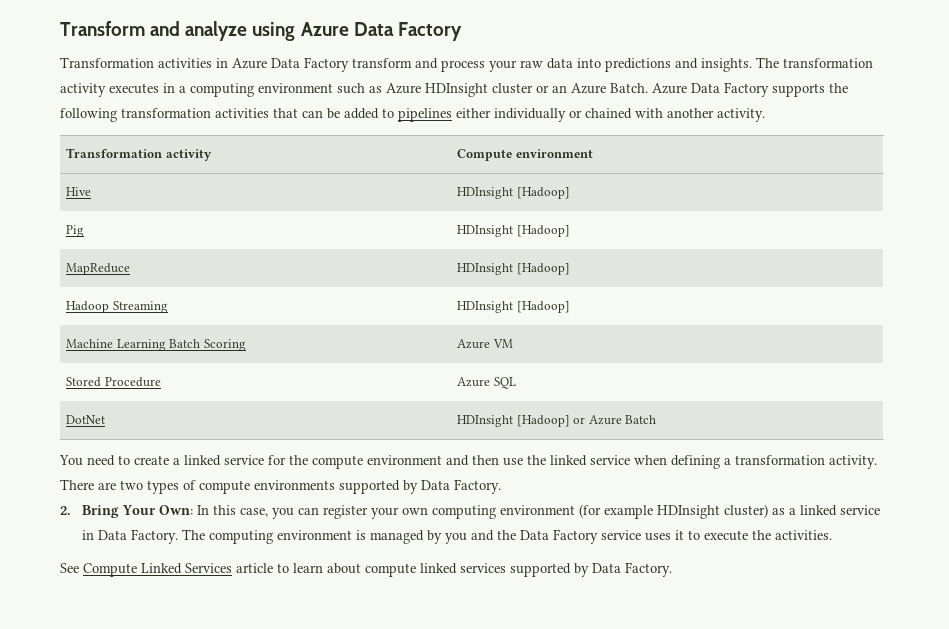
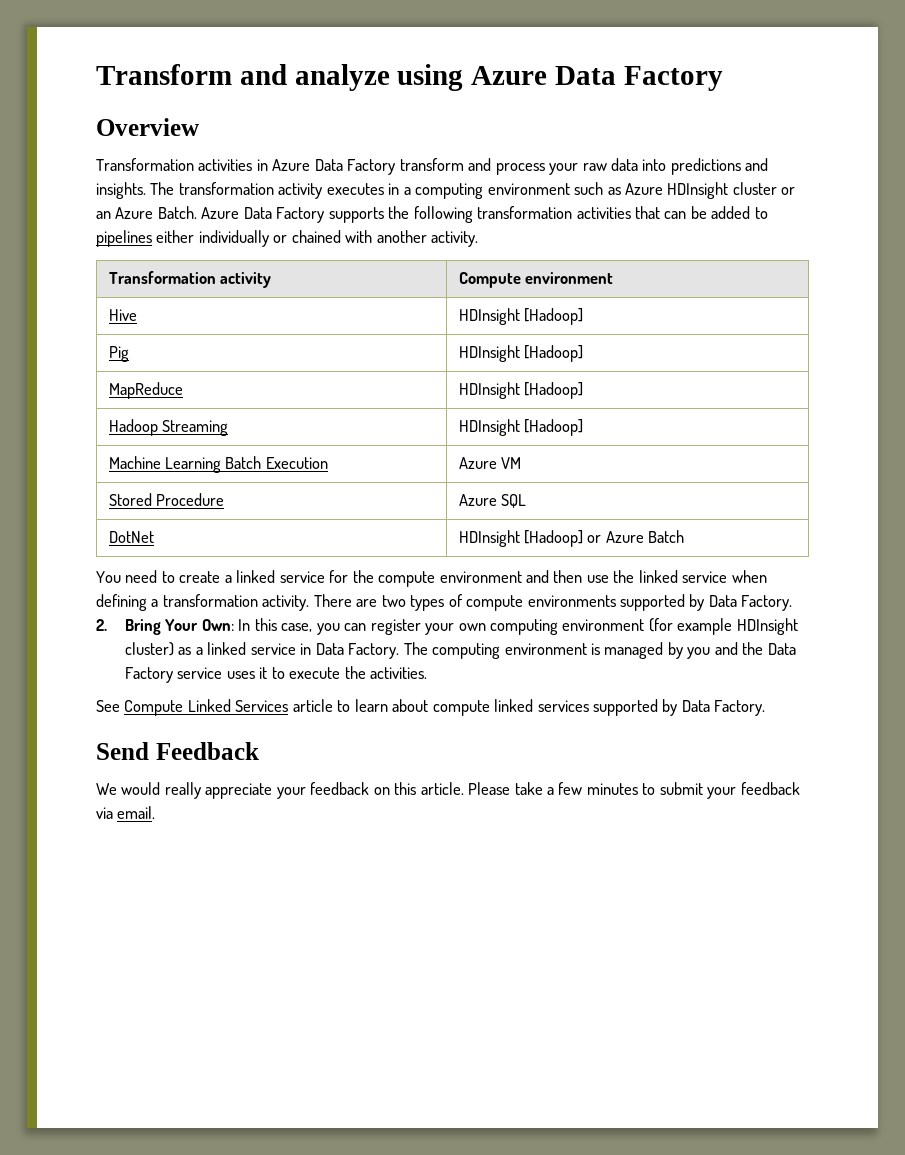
+ Overview
- Machine Learning Batch Scoring | Azure VM
+ Machine Learning Batch Execution | Azure VM
+ Send Feedback
+ We would really appreciate your feedback on this article. Please take a few minutes to submit your feedback via email.

